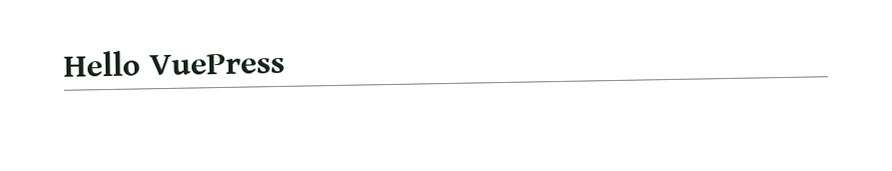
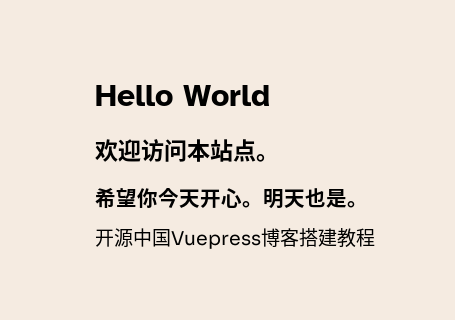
- Hello VuePress
+ Hello World
+ 欢迎访问本站点。
+ 希望你今天开心。明天也是。
+ 开源中国Vuepress博客搭建教程

